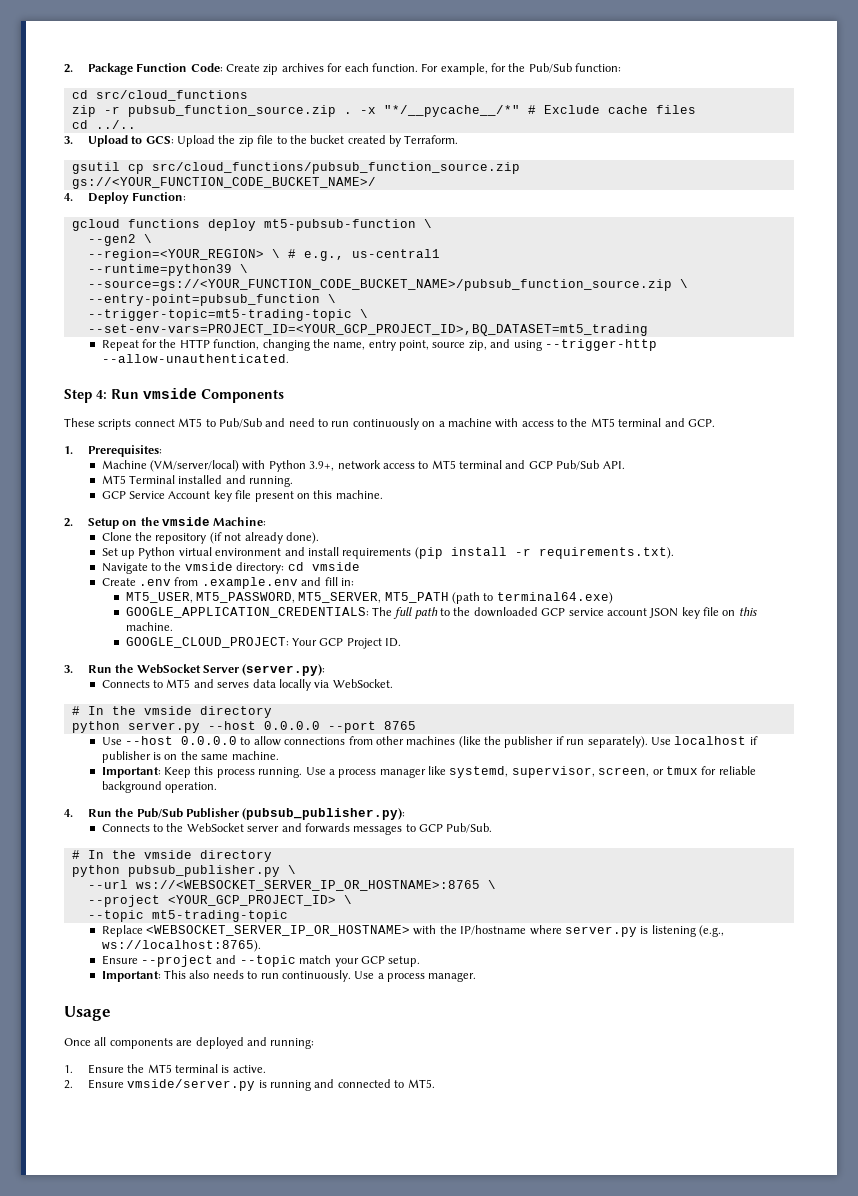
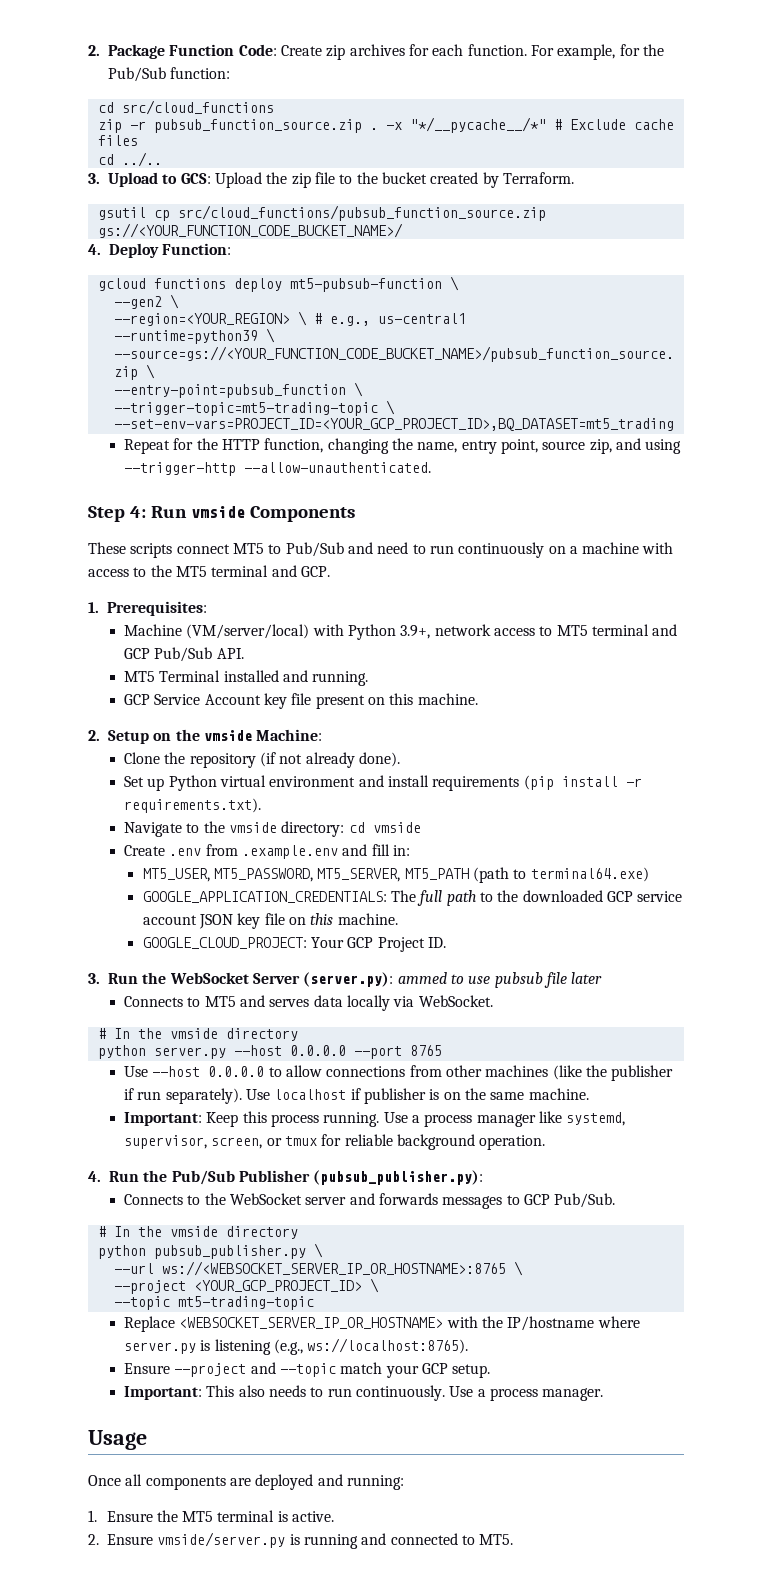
- 3. Run the WebSocket Server (server.py):
+ 3. Run the WebSocket Server (server.py): ammed to use pubsub file later

